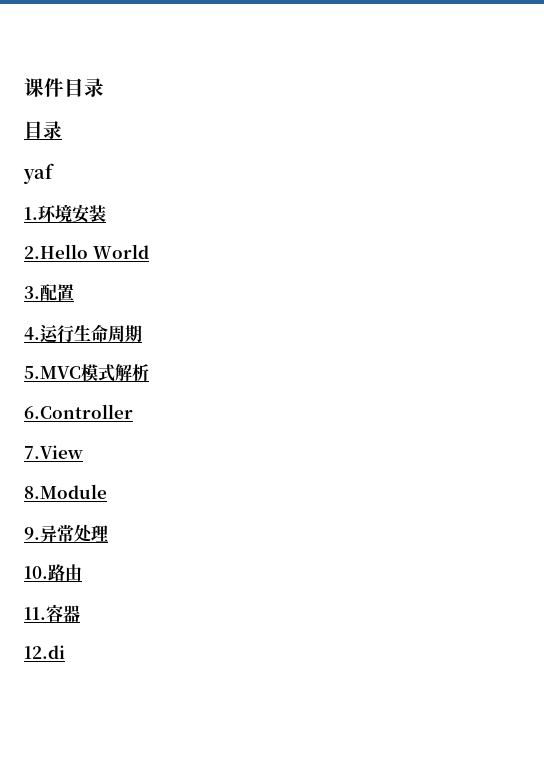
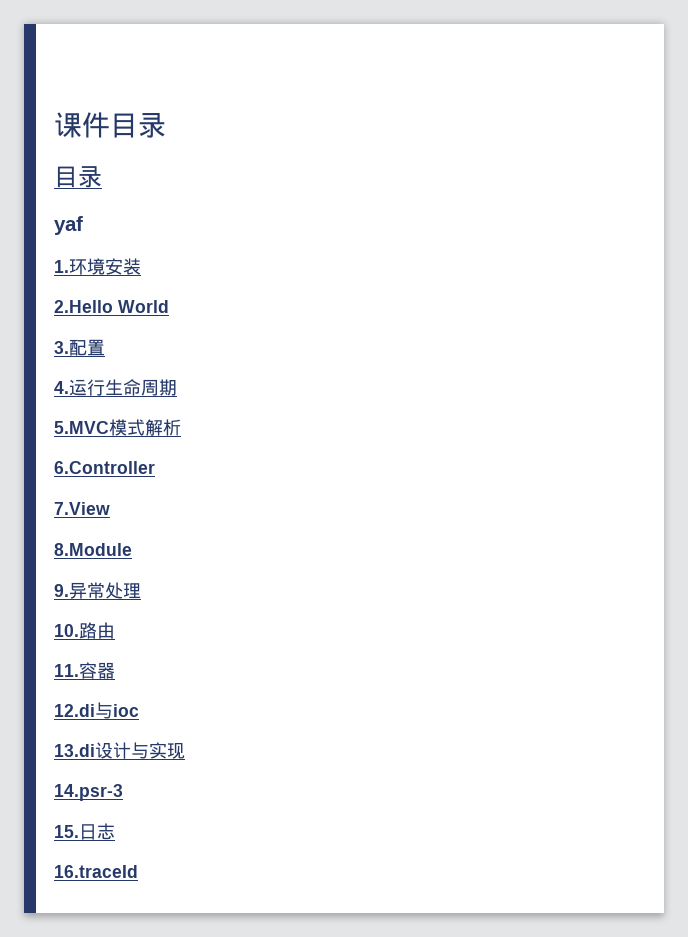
- 12.di
+ 12.di与ioc
+ 13.di设计与实现
+ 14.psr-3
+ 15.日志
+ 16.traceId

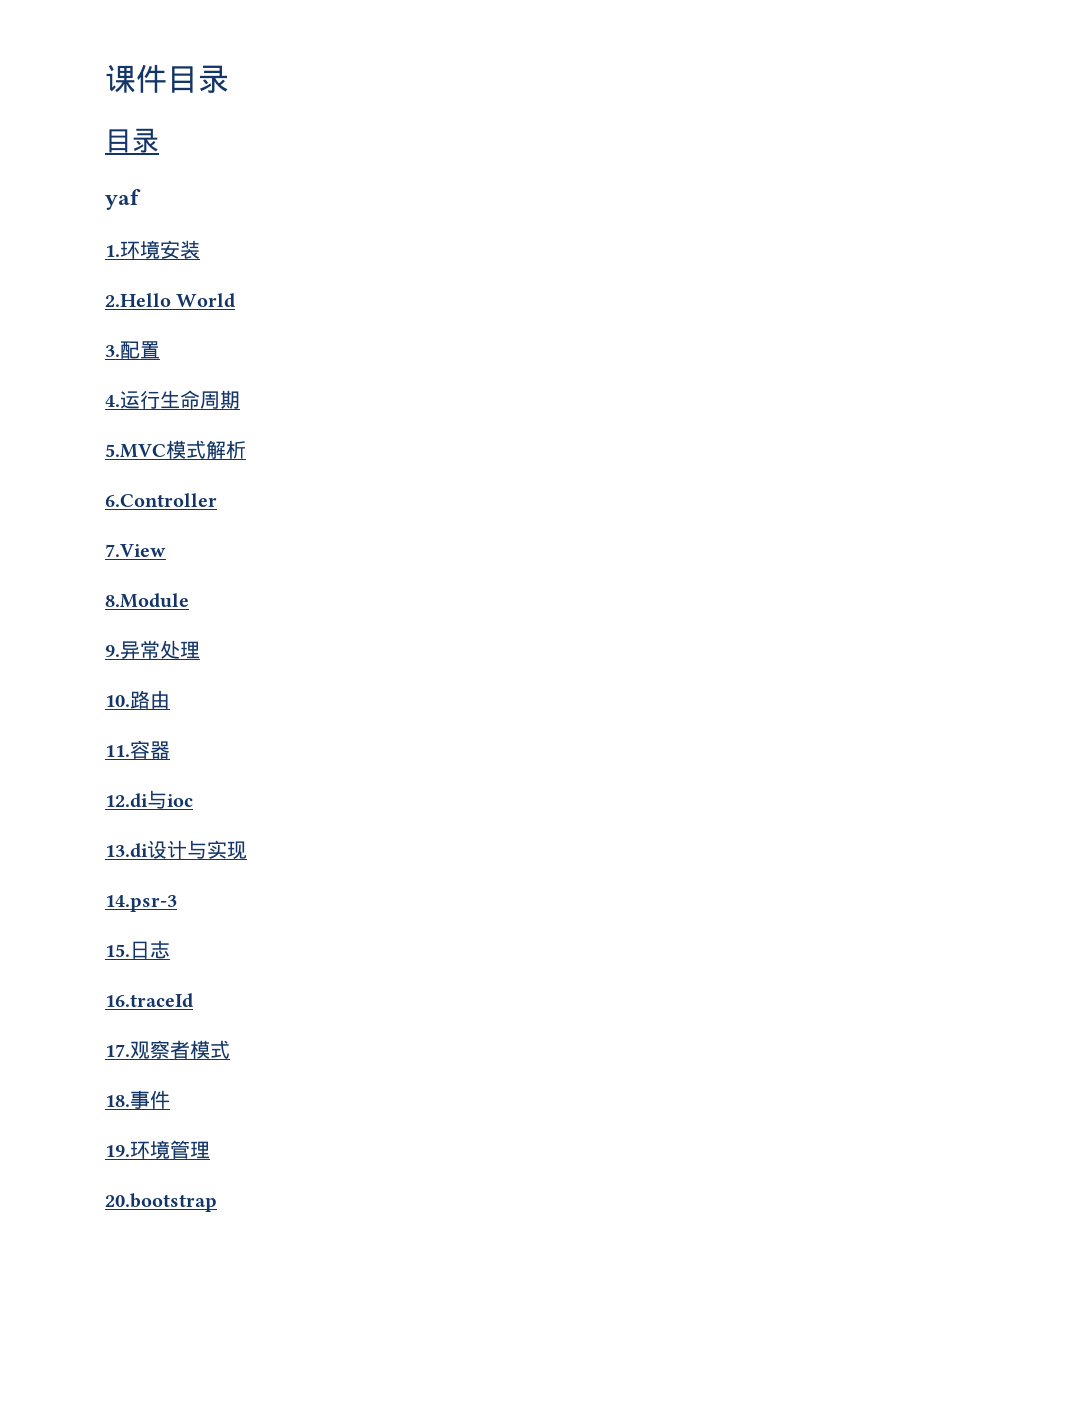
+ 17.观察者模式
+ 18.事件
+ 19.环境管理
+ 20.bootstrap

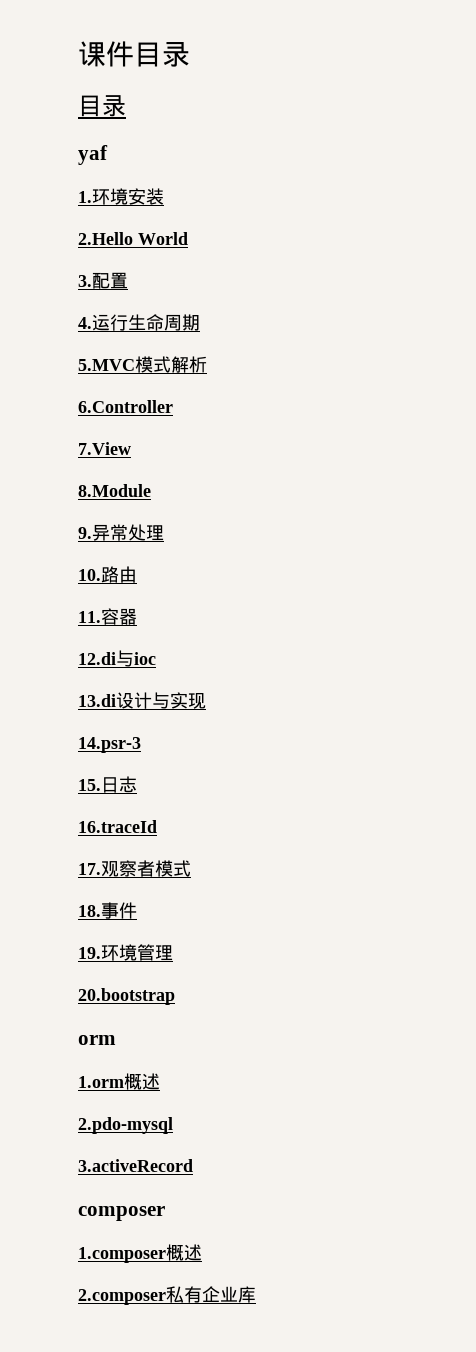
+ orm
+ 1.orm概述
+ 2.pdo-mysql
+ 3.activeRecord
+ composer
+ 1.composer概述
+ 2.composer私有企业库

